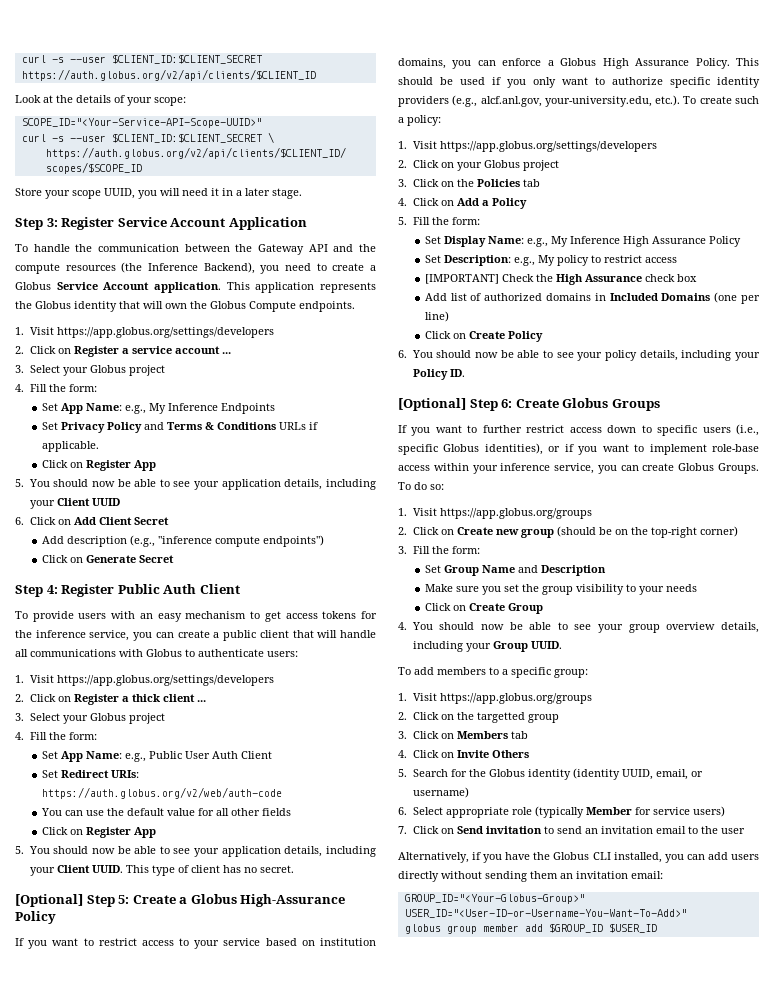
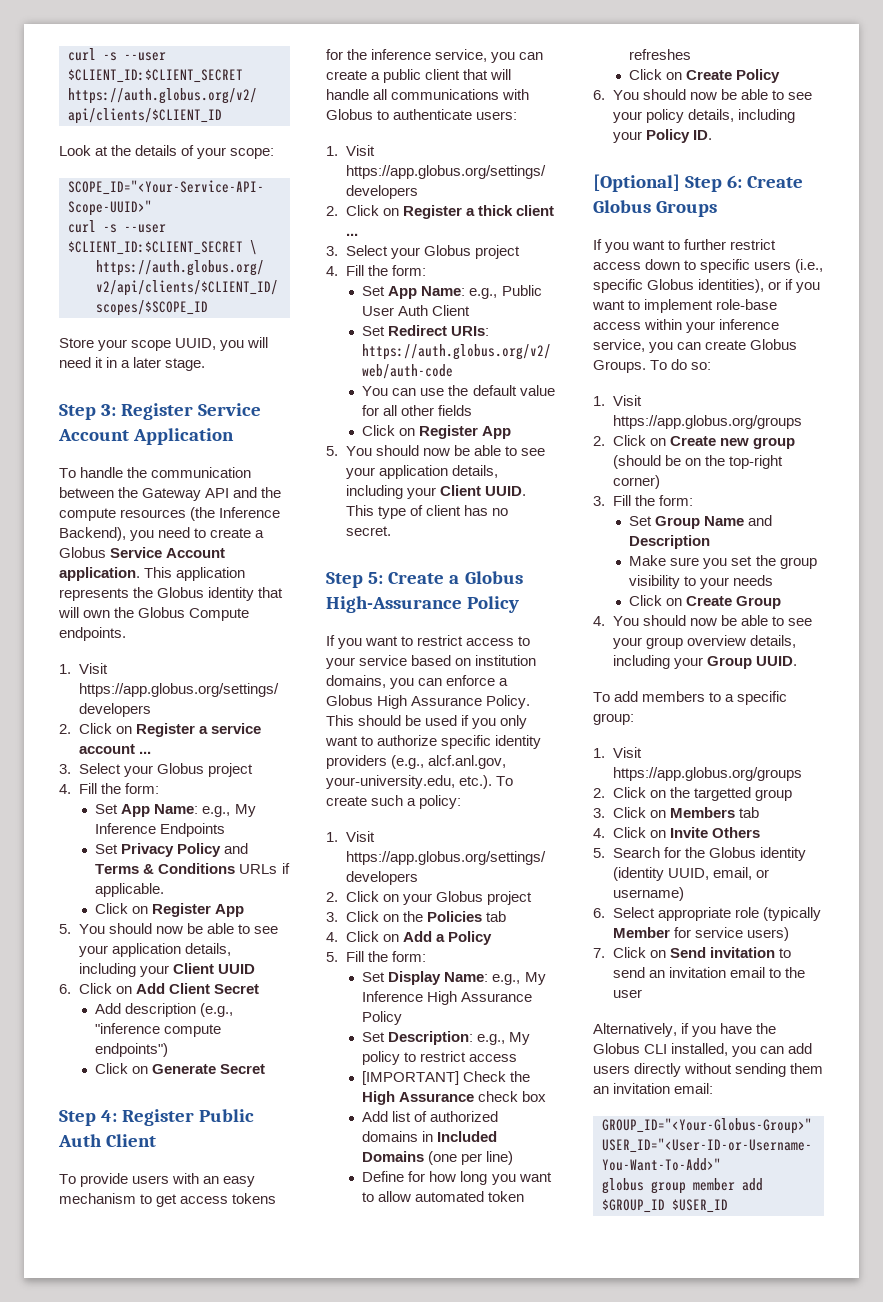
- [Optional] Step 5: Create a Globus High-Assurance Policy
+ Step 5: Create a Globus High-Assurance Policy
+ Define for how long you want to allow automated token refreshes

